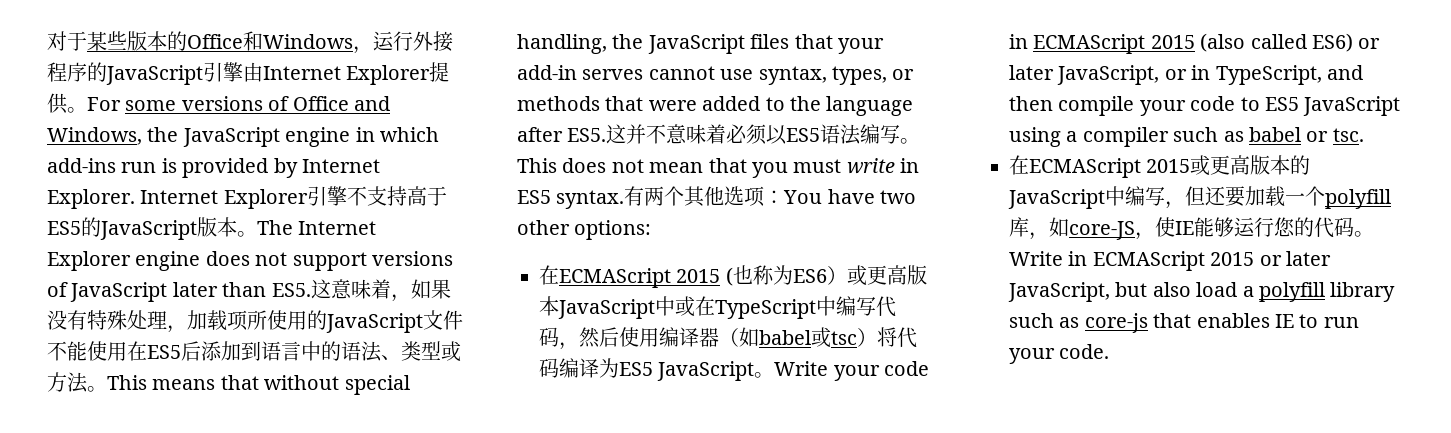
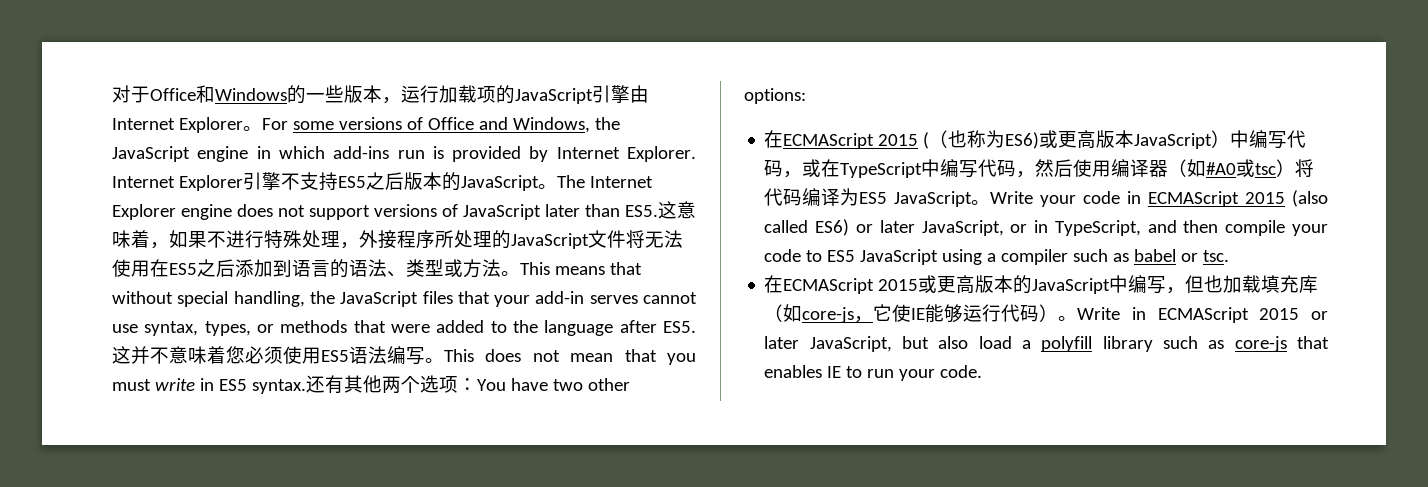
- 对于某些版本的Office和Windows，运行外接程序的JavaScript引擎由Internet Explorer提供。
+ 对于Office和Windows的一些版本，运行加载项的JavaScript引擎由Internet Explorer。
- Internet Explorer引擎不支持高于ES5的JavaScript版本。
+ Internet Explorer引擎不支持ES5之后版本的JavaScript。
- The Internet Explorer engine does not support versions of JavaScript later than ES5.这意味着，如果没有特殊处理，加载项所使用的JavaScript文件不能使用在ES5后添加到语言中的语法、类型或方法。
+ The Internet Explorer engine does not support versions of JavaScript later than ES5.这意味着，如果不进行特殊处理，外接程序所处理的JavaScript文件将无法使用在ES5之后添加到语言的语法、类型或方法。
- This means that without special handling, the JavaScript files that your add-in serves cannot use syntax, types, or methods that were added to the language after ES5.这并不意味着必须以ES5语法编写。
+ This means that without special handling, the JavaScript files that your add-in serves cannot use syntax, types, or methods that were added to the language after ES5.这并不意味着您必须使用ES5语法编写。
- 有两个其他选项：You have two other options:
+ 还有其他两个选项：You have two other options:
- 在ECMAScript 2015 (也称为ES6）或更高版本JavaScript中或在TypeScript中编写代码，然后使用编译器（如babel或tsc）将代码编译为ES5 JavaScript。
+ 在ECMAScript 2015 (（也称为ES6)或更高版本JavaScript）中编写代码，或在TypeScript中编写代码，然后使用编译器（如#A0或tsc）将代码编译为ES5 JavaScript。
- 在ECMAScript 2015或更高版本的JavaScript中编写，但还要加载一个polyfill库，如core-JS，使IE能够运行您的代码。
+ 在ECMAScript 2015或更高版本的JavaScript中编写，但也加载填充库（如core-js，它使IE能够运行代码）。

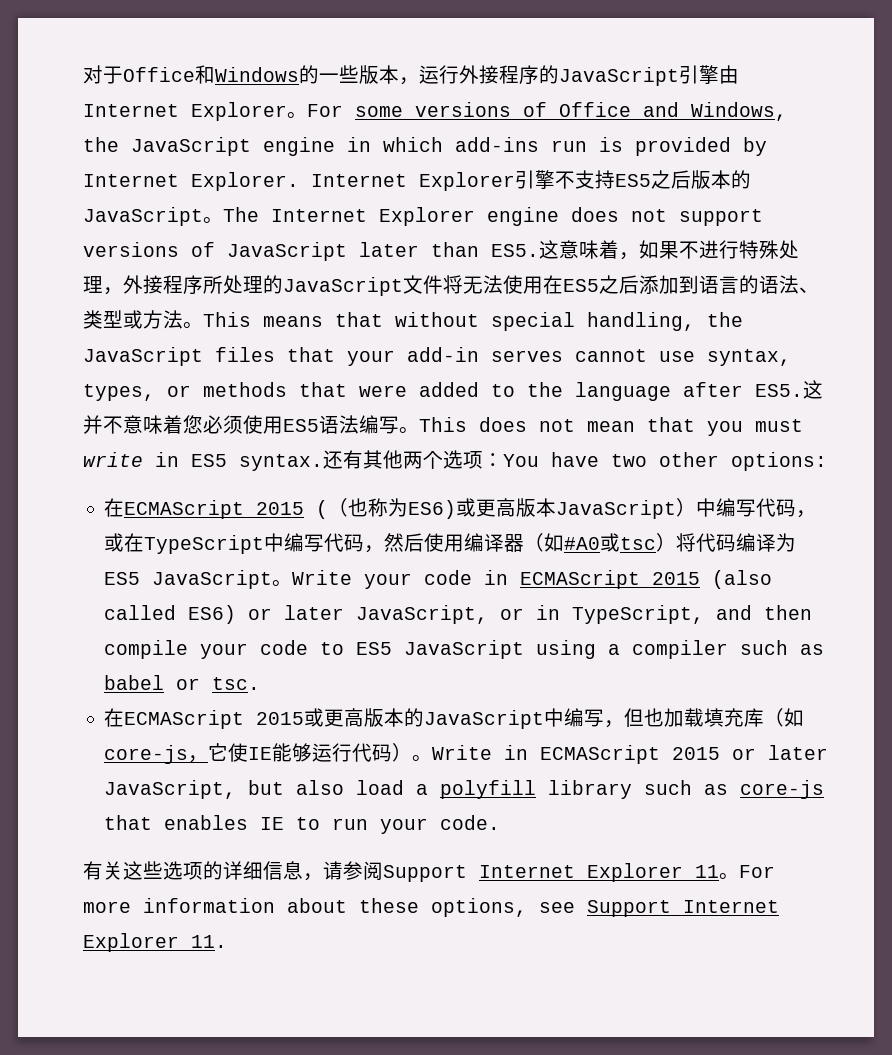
- 对于Office和Windows的一些版本，运行加载项的JavaScript引擎由Internet Explorer。
+ 对于Office和Windows的一些版本，运行外接程序的JavaScript引擎由Internet Explorer。
+ 有关这些选项的详细信息，请参阅Support Internet Explorer 11。For more information about these options, see Support Internet Explorer 11.

